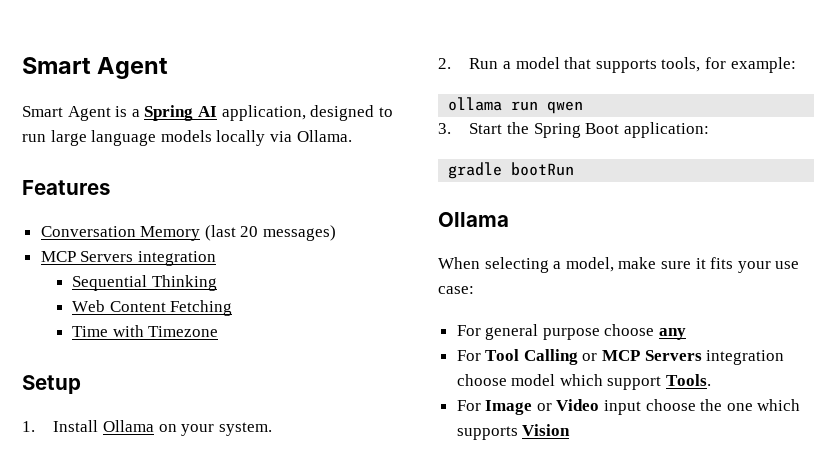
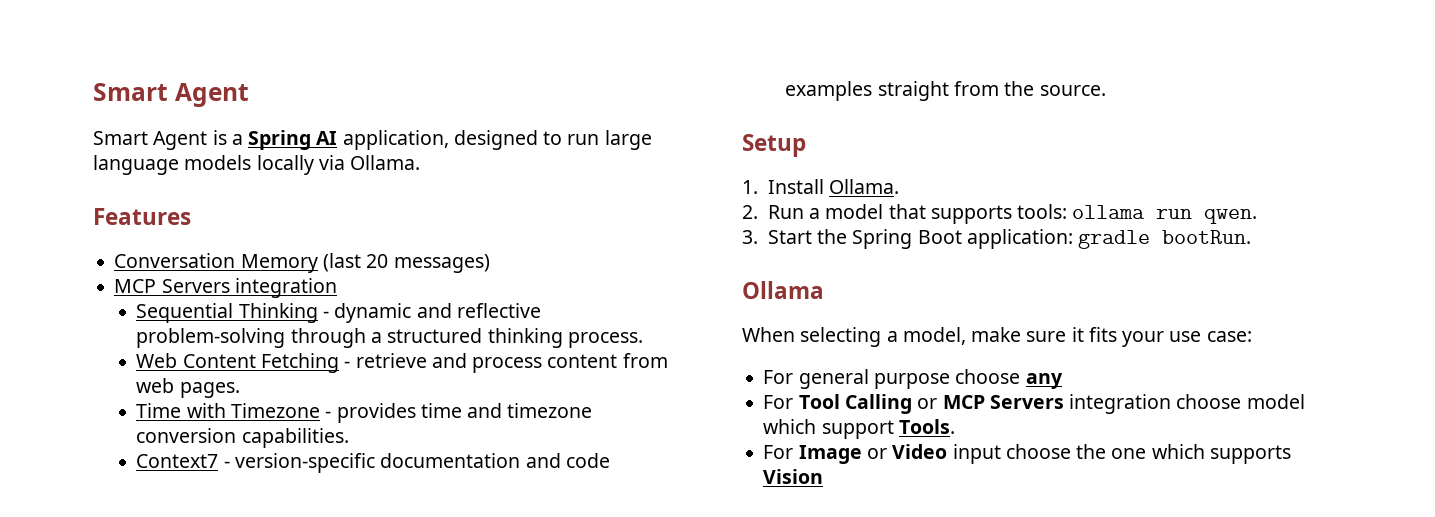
- Sequential Thinking
- Web Content Fetching
- Time with Timezone
+ Sequential Thinking - dynamic and reflective problem-solving through a structured thinking process.
+ Web Content Fetching - retrieve and process content from web pages.
+ Time with Timezone - provides time and timezone conversion capabilities.
+ Context7 - version-specific documentation and code examples straight from the source.
- 1. Install Ollama on your system.
+ 1. Install Ollama.
- 2. Run a model that supports tools, for example:
- ollama run qwen
+ 2. Run a model that supports tools: ollama run qwen.
- 3. Start the Spring Boot application:
- gradle bootRun
+ 3. Start the Spring Boot application: gradle bootRun.

